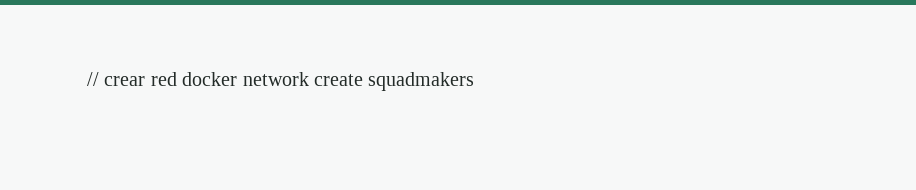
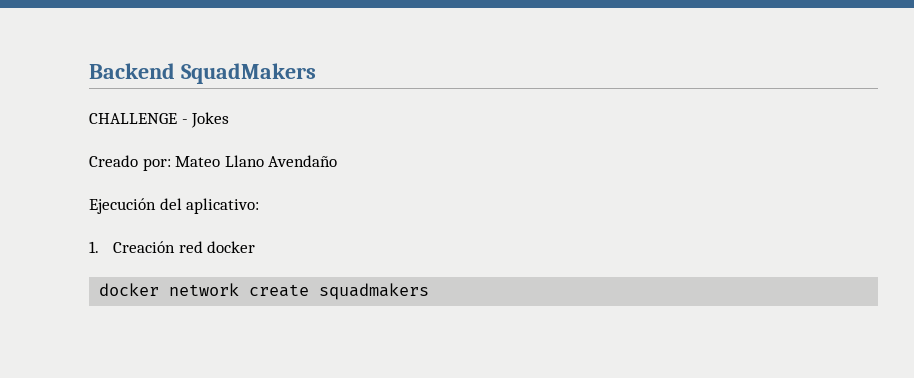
- // crear red docker network create squadmakers
+ Backend SquadMakers
+ CHALLENGE - Jokes
+ Creado por: Mateo Llano Avendaño
+ Ejecución del aplicativo:
+ 1. Creación red docker
+ docker network create squadmakers

